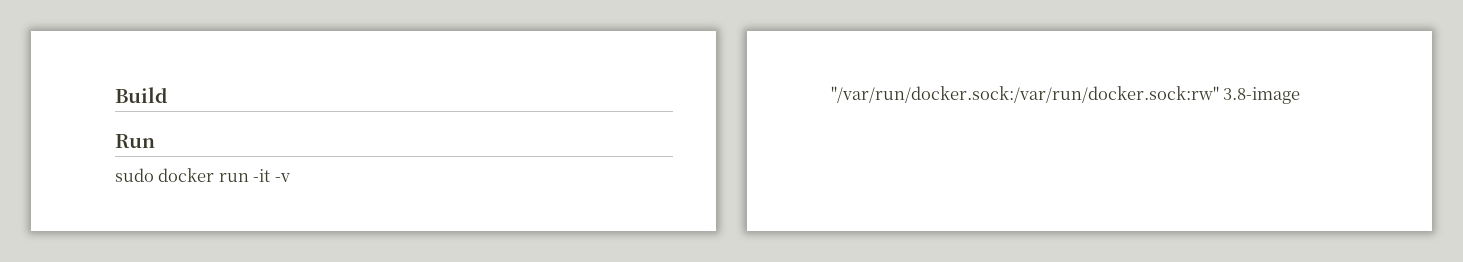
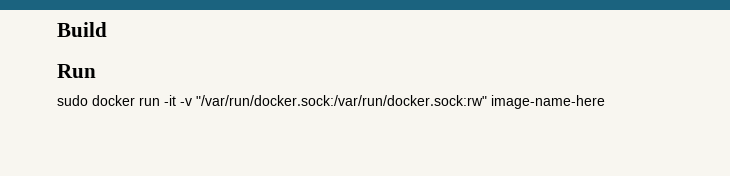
- sudo docker run -it -v "/var/run/docker.sock:/var/run/docker.sock:rw" 3.8-image
+ sudo docker run -it -v "/var/run/docker.sock:/var/run/docker.sock:rw" image-name-here

